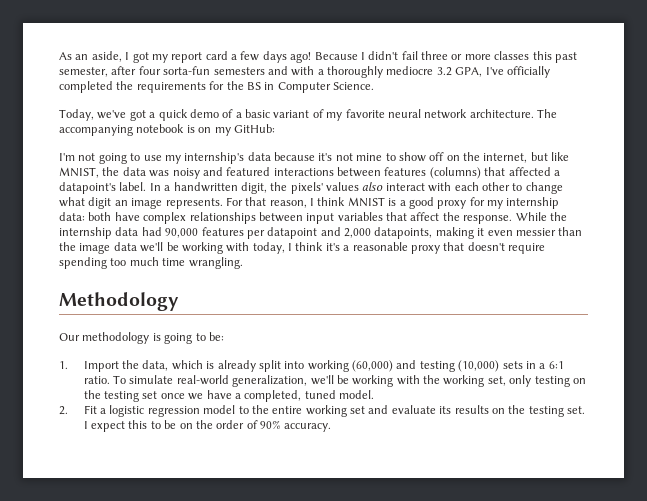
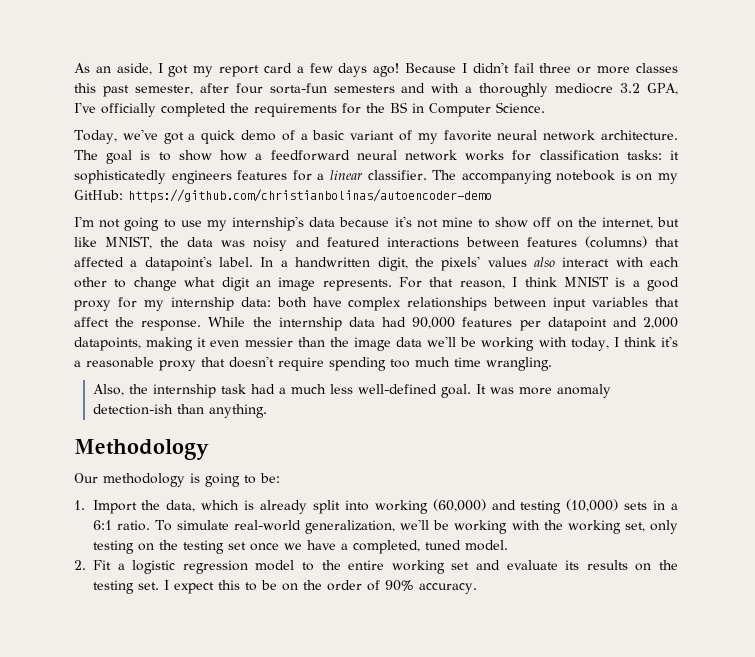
- The accompanying notebook is on my GitHub:
+ The goal is to show how a feedforward neural network works for classification tasks: it sophisticatedly engineers features for a linear classifier. The accompanying notebook is on my GitHub: https://github.com/christianbolinas/autoencoder-demo
+ Also, the internship task had a much less well-defined goal. It was more anomaly detection-ish than anything.

